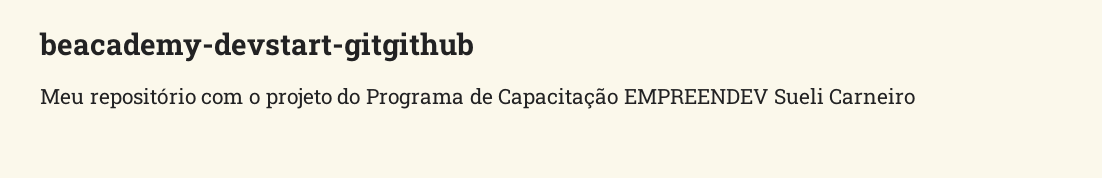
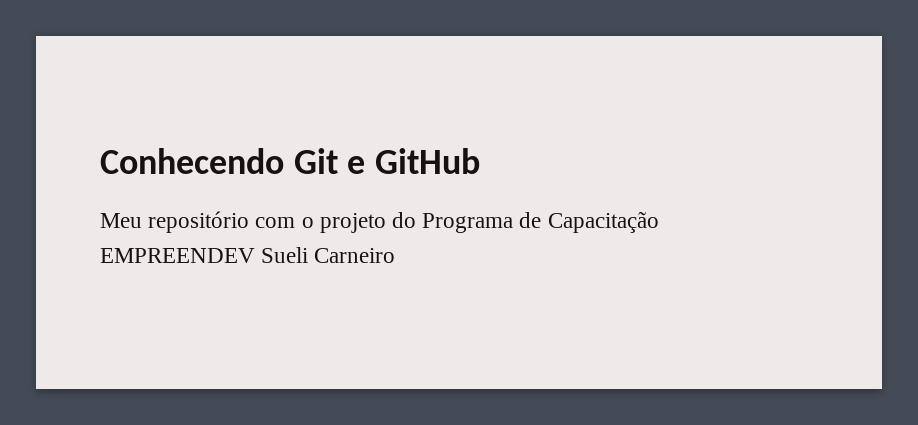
- beacademy-devstart-gitgithub
+ Conhecendo Git e GitHub

